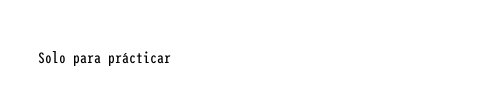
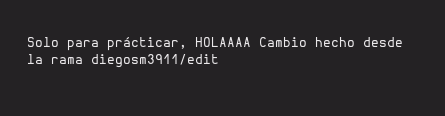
- Solo para prácticar
+ Solo para prácticar, HOLAAAA Cambio hecho desde la rama diegosm3911/edit

